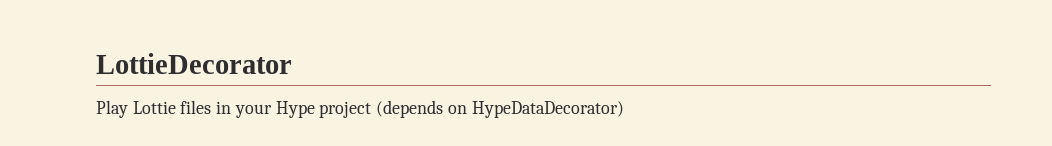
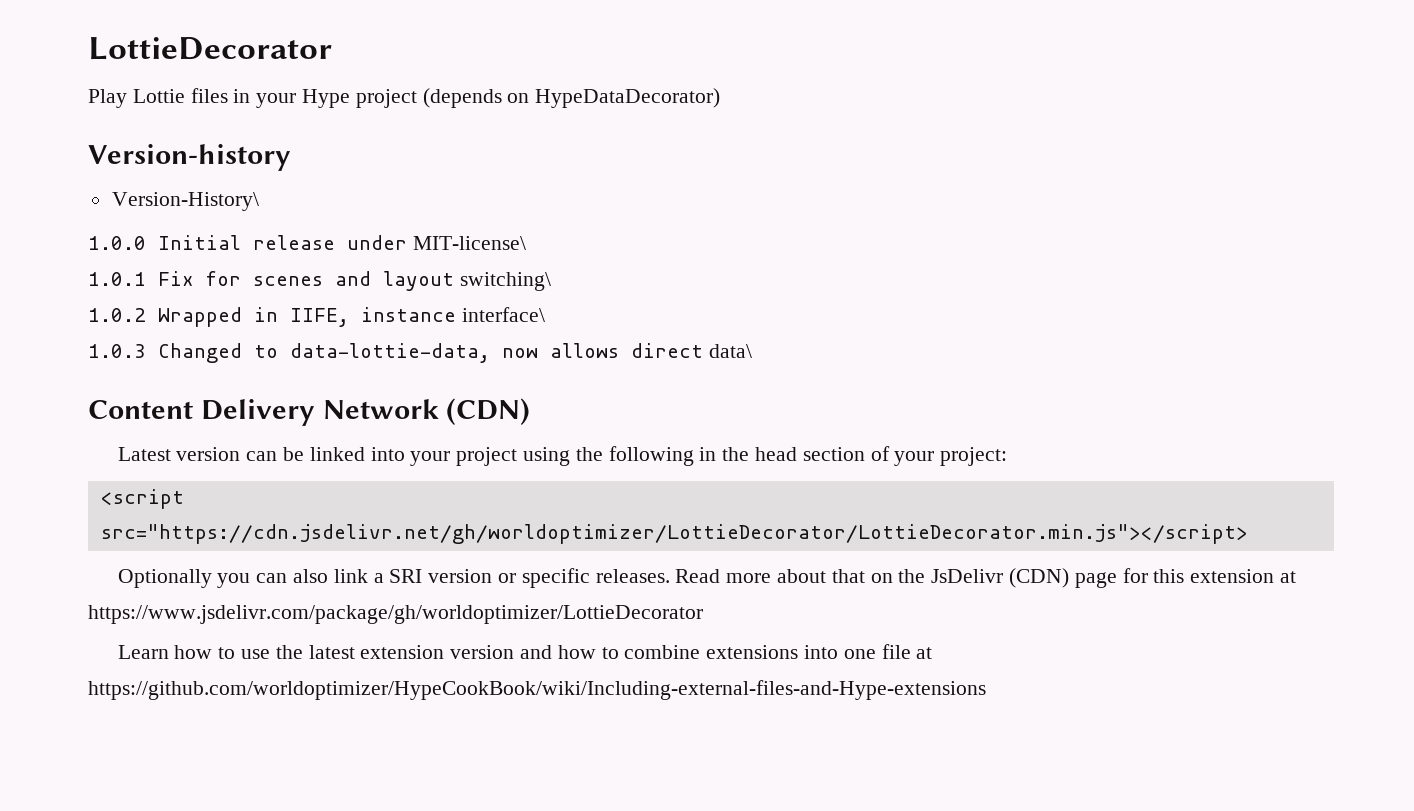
+ Version-history
+ Version-History\
+ 1.0.0 Initial release under MIT-license\
+ 1.0.1 Fix for scenes and layout switching\
+ 1.0.2 Wrapped in IIFE, instance interface\
+ 1.0.3 Changed to data-lottie-data, now allows direct data\
+ Content Delivery Network (CDN)
+ Latest version can be linked into your project using the following in the head section of your project:
+ <script src="https://cdn.jsdelivr.net/gh/worldoptimizer/LottieDecorator/LottieDecorator.min.js"></script>
+ Optionally you can also link a SRI version or specific releases. Read more about that on the JsDelivr (CDN) page for this extension at https://www.jsdelivr.com/package/gh/worldoptimizer/LottieDecorator
+ Learn how to use the latest extension version and how to combine extensions into one file at https://github.com/worldoptimizer/HypeCookBook/wiki/Including-external-files-and-Hype-extensions

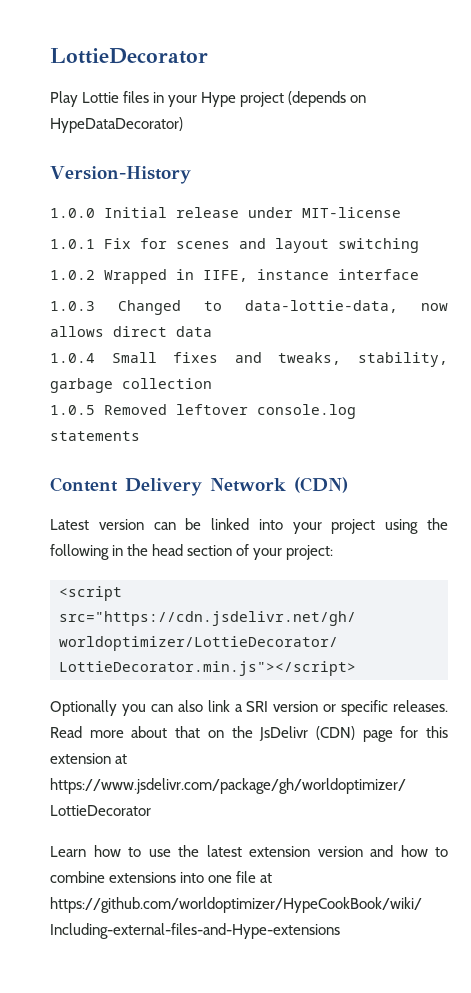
- Version-history
- Version-History\
+ Version-History
- 1.0.0 Initial release under MIT-license\
+ 1.0.0 Initial release under MIT-license
- 1.0.1 Fix for scenes and layout switching\
+ 1.0.1 Fix for scenes and layout switching
- 1.0.2 Wrapped in IIFE, instance interface\
+ 1.0.2 Wrapped in IIFE, instance interface
- 1.0.3 Changed to data-lottie-data, now allows direct data\
+ 1.0.3 Changed to data-lottie-data, now allows direct data
+ 1.0.4 Small fixes and tweaks, stability, garbage collection
+ 1.0.5 Removed leftover console.log statements

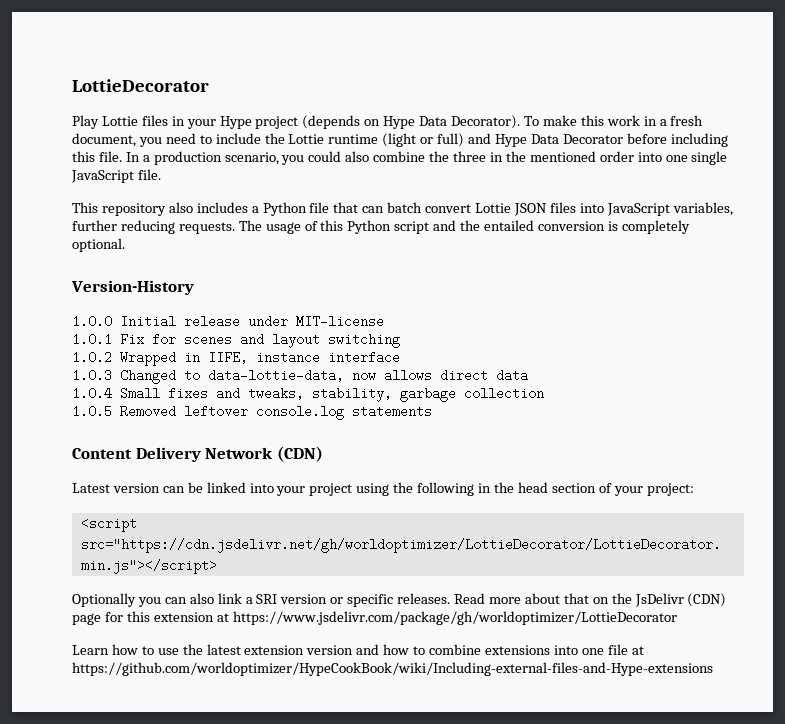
- Play Lottie files in your Hype project (depends on HypeDataDecorator)
+ Play Lottie files in your Hype project (depends on Hype Data Decorator). To make this work in a fresh document, you need to include the Lottie runtime (light or full) and Hype Data Decorator before including this file. In a production scenario, you could also combine the three in the mentioned order into one single JavaScript file.
+ This repository also includes a Python file that can batch convert Lottie JSON files into JavaScript variables, further reducing requests. The usage of this Python script and the entailed conversion is completely optional.

